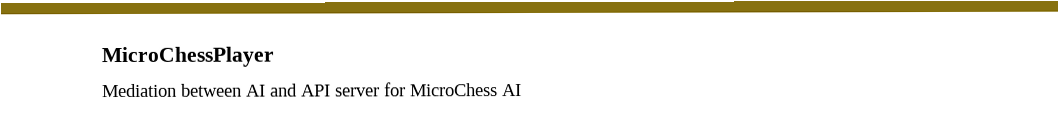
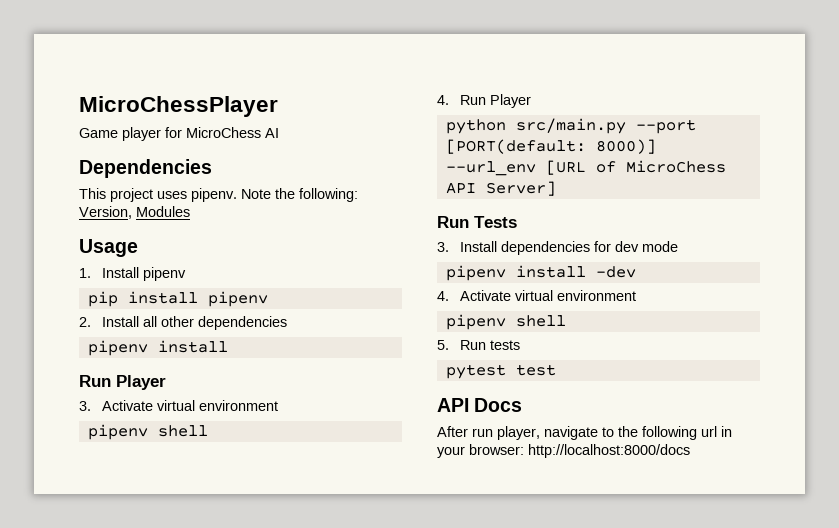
- Mediation between AI and API server for MicroChess AI
+ Game player for MicroChess AI
+ Dependencies
+ This project uses pipenv. Note the following: Version, Modules
+ Usage
+ 1. Install pipenv
+ pip install pipenv
+ 2. Install all other dependencies
+ pipenv install
+ Run Player
+ 3. Activate virtual environment
+ pipenv shell
+ 4. Run Player
+ python src/main.py --port [PORT(default: 8000)] --url_env [URL of MicroChess API Server]
+ Run Tests
+ 3. Install dependencies for dev mode
+ pipenv install -dev
+ 4. Activate virtual environment
+ pipenv shell
+ 5. Run tests
+ pytest test
+ API Docs
+ After run player, navigate to the following url in your browser: http://localhost:8000/docs

